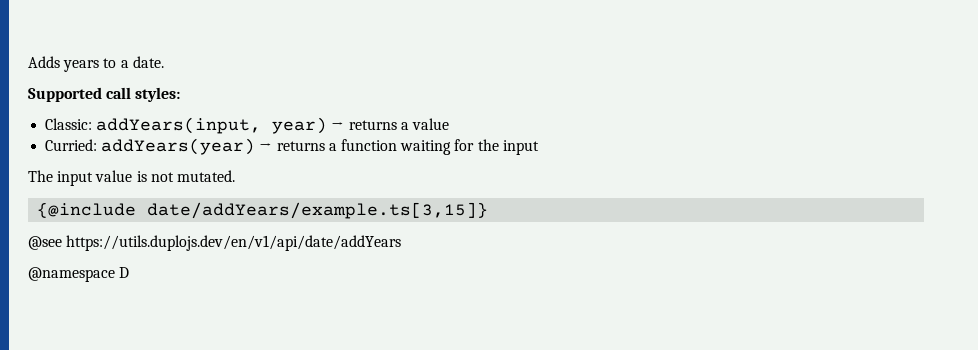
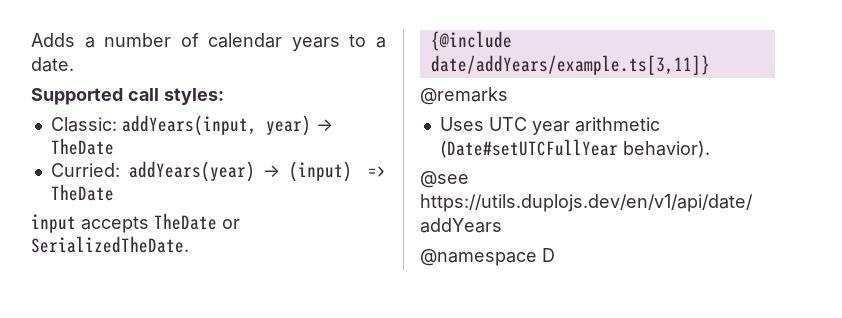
- Adds years to a date.
+ Adds a number of calendar years to a date.
- Classic: addYears(input, year) → returns a value
+ Classic: addYears(input, year) → TheDate
- Curried: addYears(year) → returns a function waiting for the input
- The input value is not mutated.
- {@include date/addYears/example.ts[3,15]}
+ Curried: addYears(year) → (input) => TheDate
+ input accepts TheDate or SerializedTheDate.
+ {@include date/addYears/example.ts[3,11]}
+ @remarks
+ Uses UTC year arithmetic (Date#setUTCFullYear behavior).

